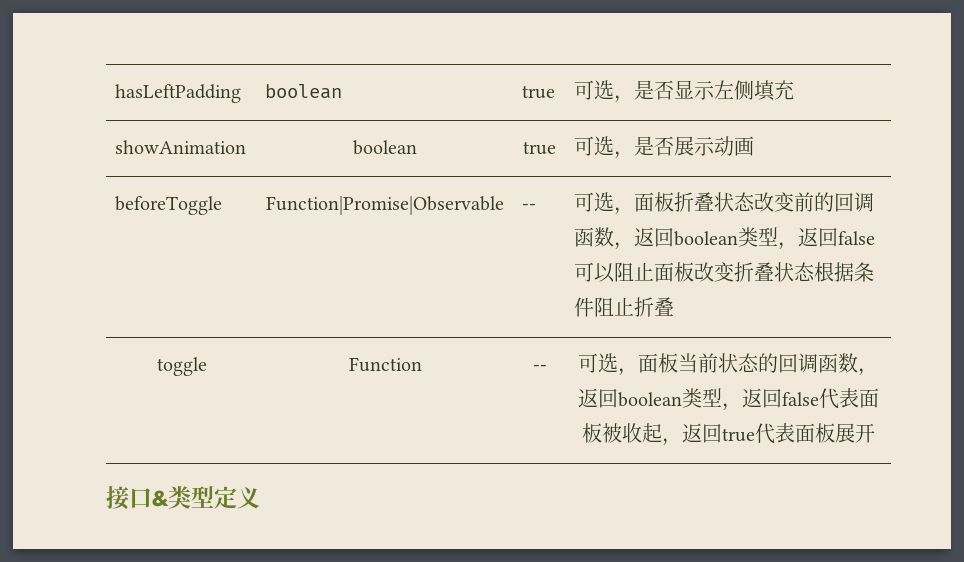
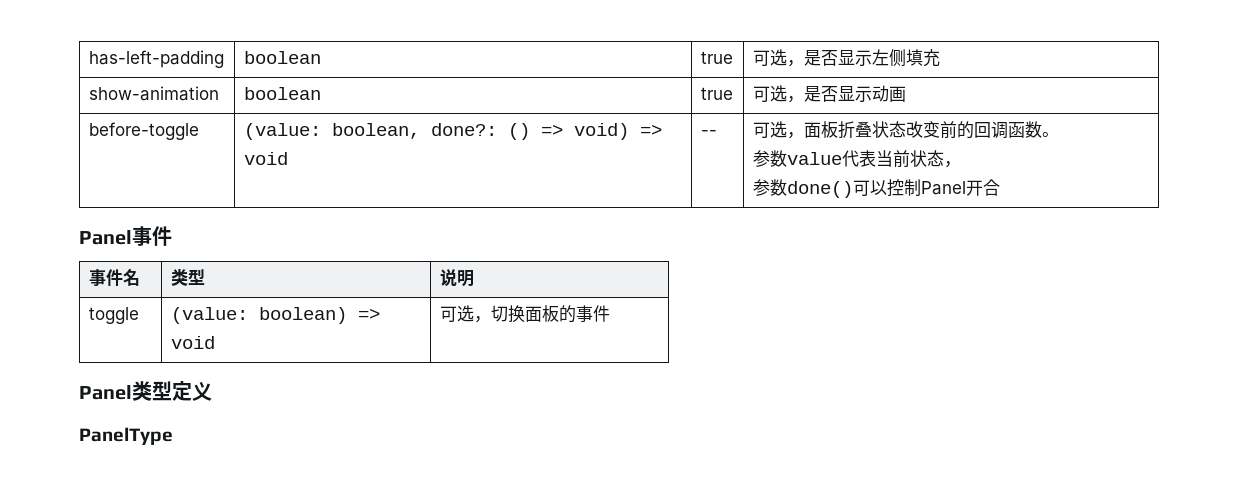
- hasLeftPadding | boolean | true | 可选，是否显示左侧填充
+ has-left-padding | boolean | true | 可选，是否显示左侧填充
- showAnimation | boolean | true | 可选，是否展示动画
+ show-animation | boolean | true | 可选，是否显示动画
- beforeToggle | Function|Promise|Observable | -- | 可选，面板折叠状态改变前的回调函数，返回boolean类型，返回false可以阻止面板改变折叠状态根据条件阻止折叠
- toggle | Function | -- | 可选，面板当前状态的回调函数，返回boolean类型，返回false代表面板被收起，返回true代表面板展开
- 接口&类型定义
+ before-toggle | (value: boolean, done?: () => void) => void | -- | 可选，面板折叠状态改变前的回调函数。
+ 参数value代表当前状态，
+ 参数done()可以控制Panel开合
+ Panel事件
+ 事件名 | 类型 | 说明
+ toggle | (value: boolean) => void | 可选，切换面板的事件
+ Panel类型定义
+ PanelType

